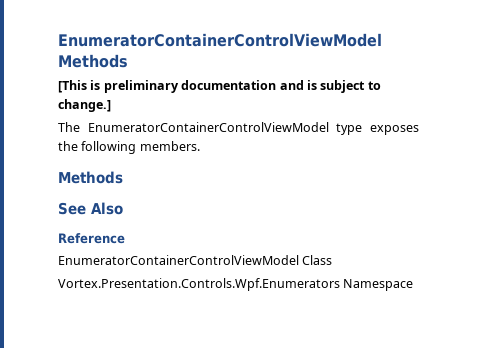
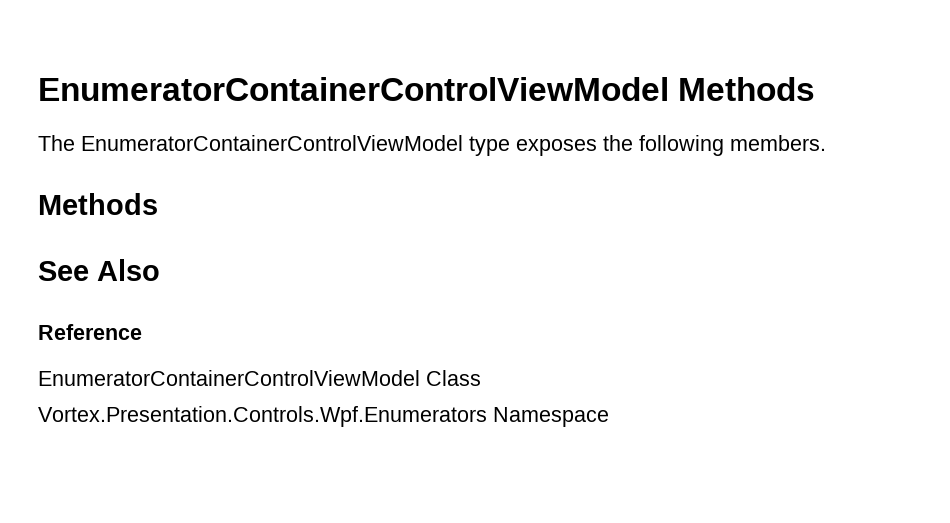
- [This is preliminary documentation and is subject to change.]

